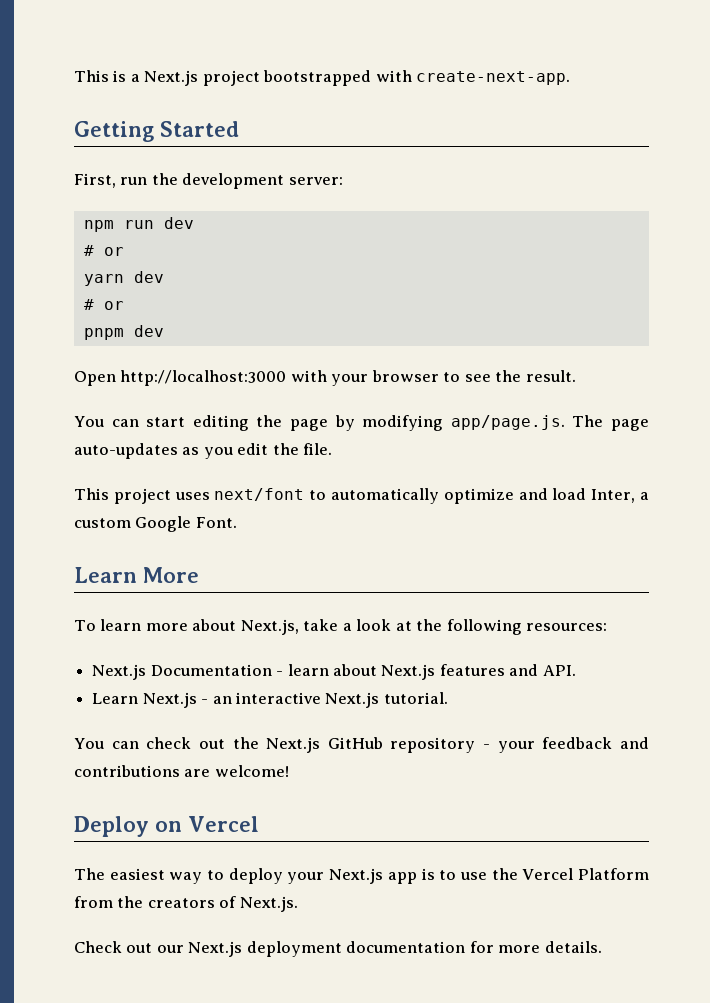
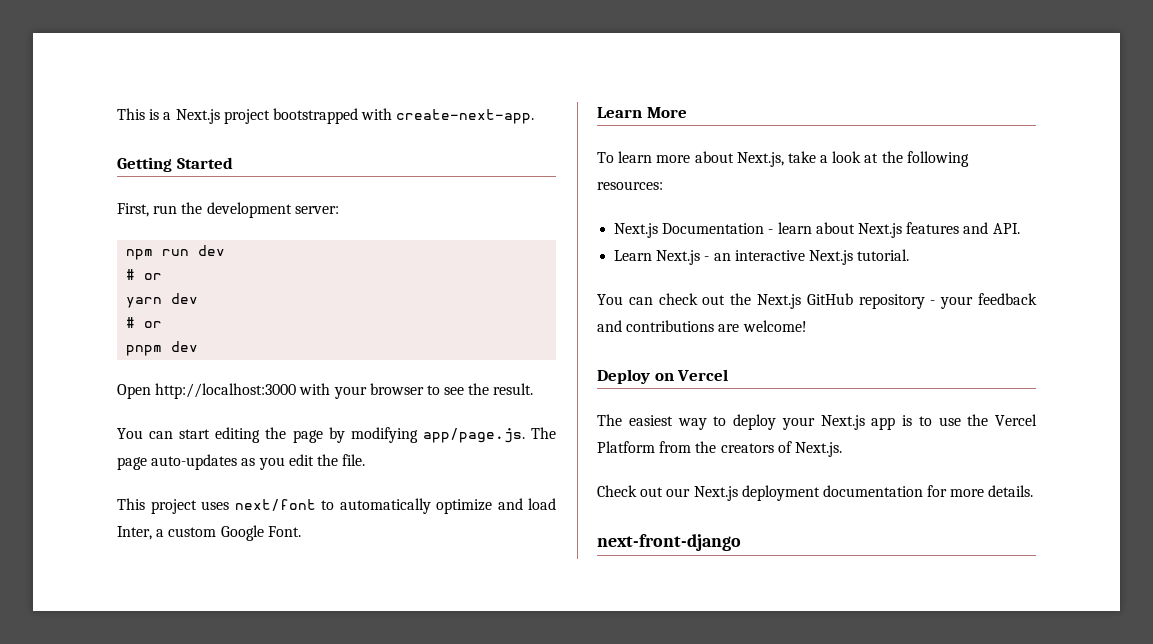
+ next-front-django

